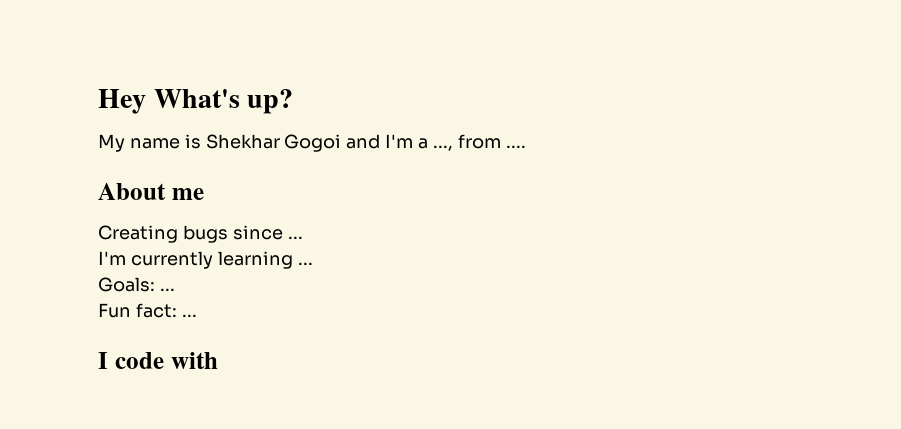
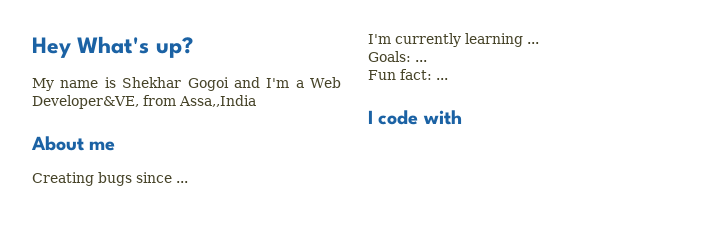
- My name is Shekhar Gogoi and I'm a ..., from ....
+ My name is Shekhar Gogoi and I'm a Web Developer&VE, from Assa,,India

